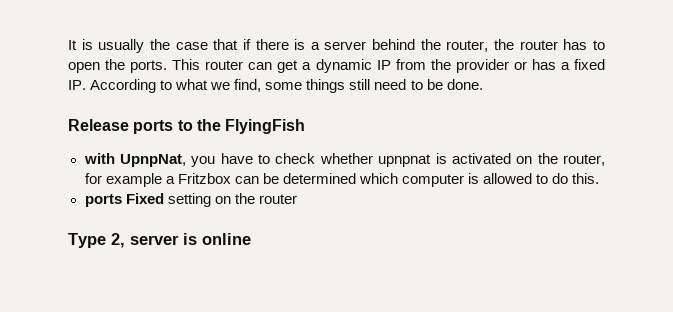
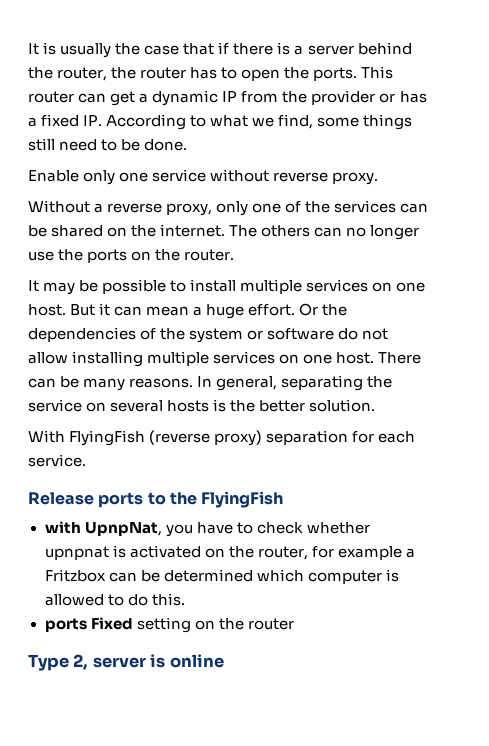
+ Enable only one service without reverse proxy.
+ Without a reverse proxy, only one of the services can be shared on the internet. The others can no longer use the ports on the router.
+ It may be possible to install multiple services on one host. But it can mean a huge effort. Or the dependencies of the system or software do not allow installing multiple services on one host. There can be many reasons. In general, separating the service on several hosts is the better solution.
+ With FlyingFish (reverse proxy) separation for each service.

